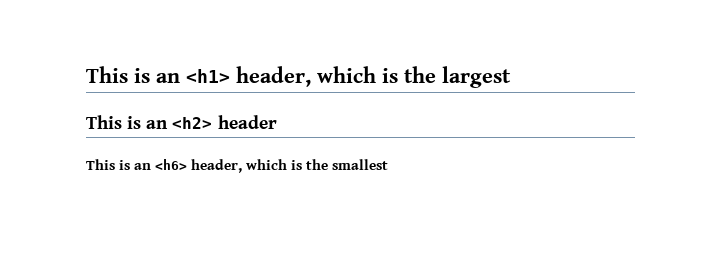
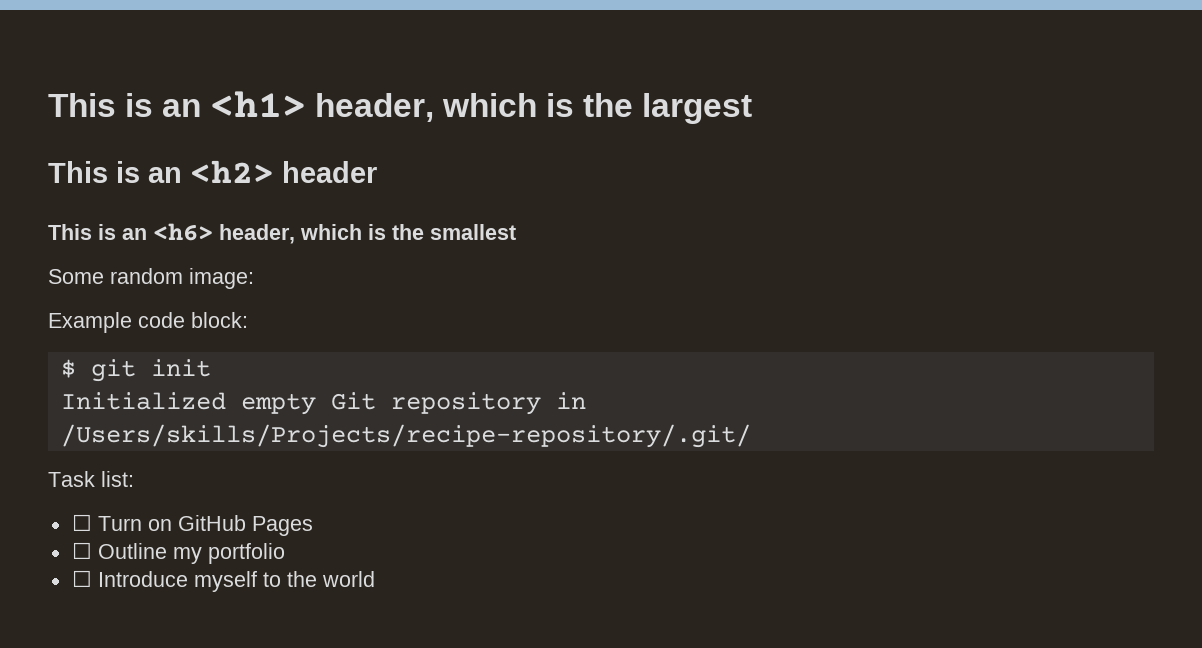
+ Some random image:
+ Example code block:
+ $ git init
+ Initialized empty Git repository in /Users/skills/Projects/recipe-repository/.git/
+ Task list:
+ ☐ Turn on GitHub Pages
+ ☐ Outline my portfolio
+ ☐ Introduce myself to the world

